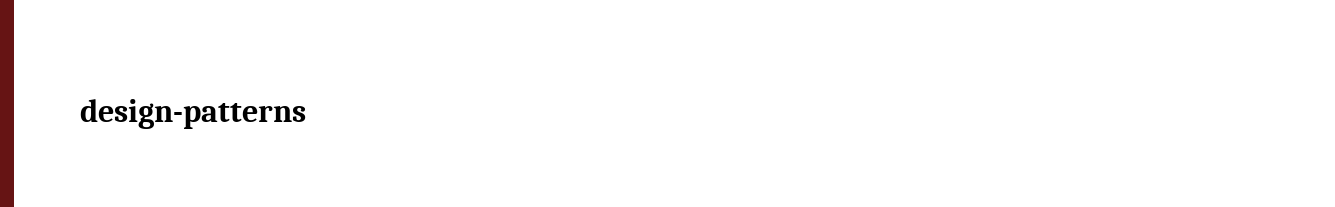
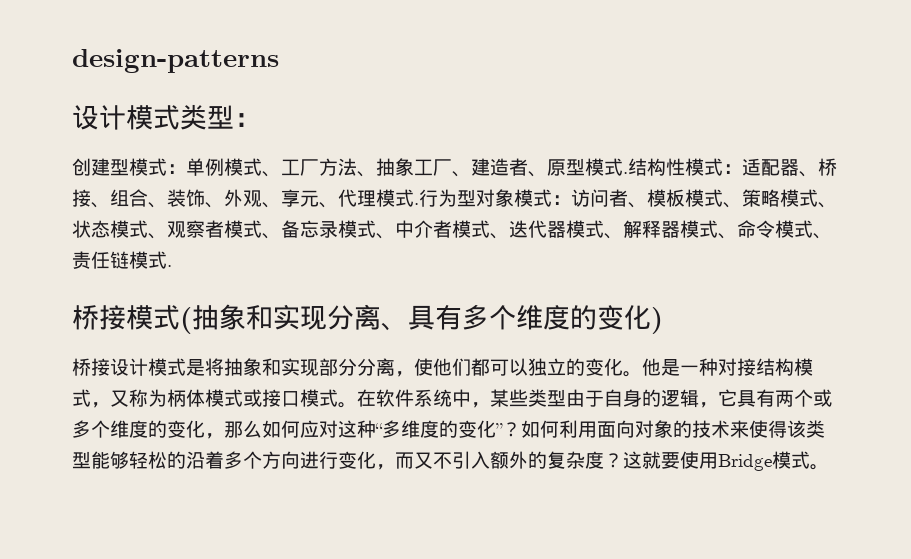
+ 设计模式类型：
+ 创建型模式：单例模式、工厂方法、抽象工厂、建造者、原型模式.结构性模式：适配器、桥接、组合、装饰、外观、享元、代理模式.行为型对象模式：访问者、模板模式、策略模式、状态模式、观察者模式、备忘录模式、中介者模式、迭代器模式、解释器模式、命令模式、责任链模式.
+ 桥接模式(抽象和实现分离、具有多个维度的变化)
+ 桥接设计模式是将抽象和实现部分分离，使他们都可以独立的变化。他是一种对接结构模式，又称为柄体模式或接口模式。在软件系统中，某些类型由于自身的逻辑，它具有两个或多个维度的变化，那么如何应对这种“多维度的变化”？如何利用面向对象的技术来使得该类型能够轻松的沿着多个方向进行变化，而又不引入额外的复杂度？这就要使用Bridge模式。

